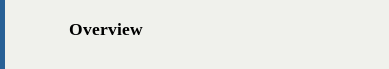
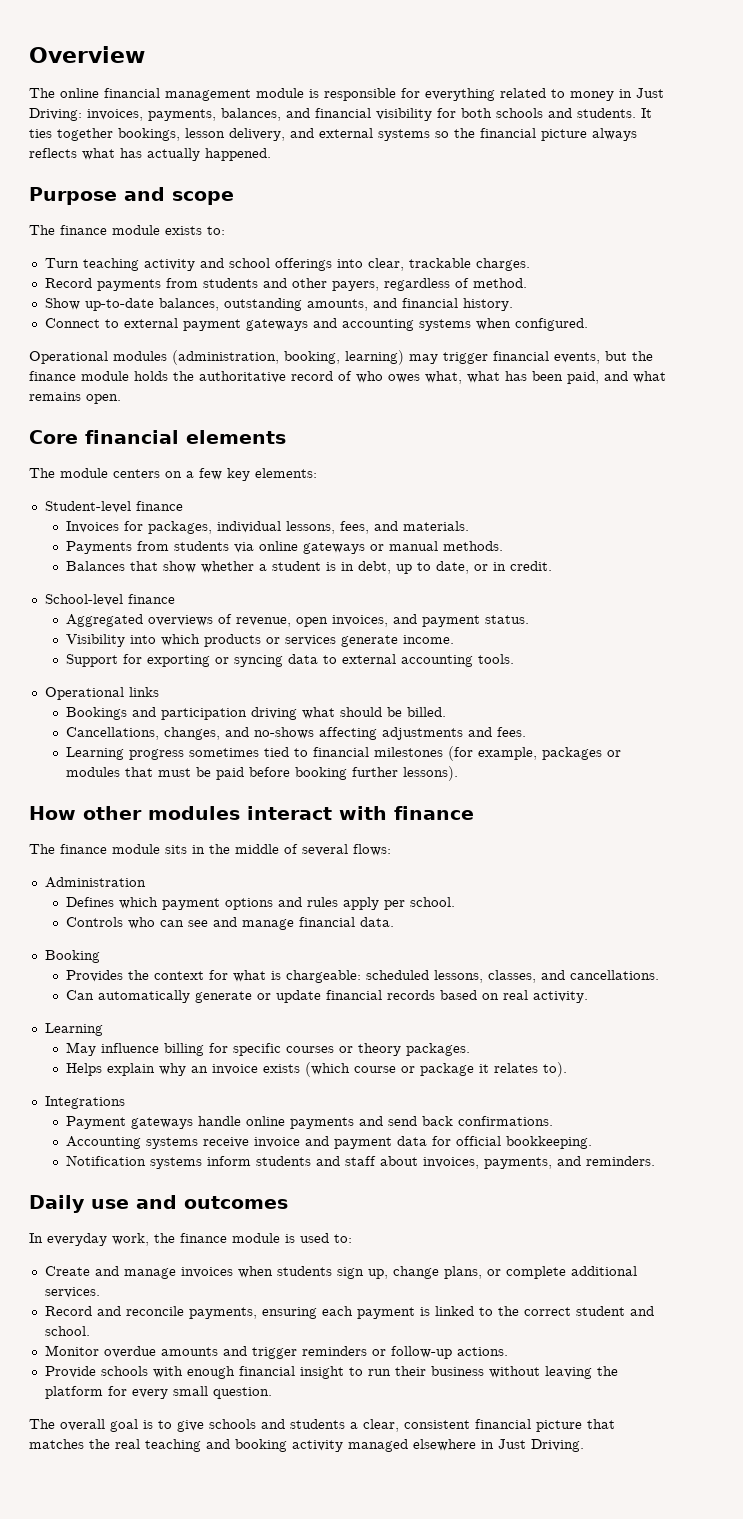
+ The online financial management module is responsible for everything related to money in Just Driving: invoices, payments, balances, and financial visibility for both schools and students. It ties together bookings, lesson delivery, and external systems so the financial picture always reflects what has actually happened.
+ Purpose and scope
+ The finance module exists to:
+ Turn teaching activity and school offerings into clear, trackable charges.
+ Record payments from students and other payers, regardless of method.
+ Show up-to-date balances, outstanding amounts, and financial history.
+ Connect to external payment gateways and accounting systems when configured.
+ Operational modules (administration, booking, learning) may trigger financial events, but the finance module holds the authoritative record of who owes what, what has been paid, and what remains open.
+ Core financial elements
+ The module centers on a few key elements:
+ Student-level finance
+ Invoices for packages, individual lessons, fees, and materials.
+ Payments from students via online gateways or manual methods.
+ Balances that show whether a student is in debt, up to date, or in credit.
+ School-level finance
+ Aggregated overviews of revenue, open invoices, and payment status.
+ Visibility into which products or services generate income.
+ Support for exporting or syncing data to external accounting tools.
+ Operational links
+ Bookings and participation driving what should be billed.
+ Cancellations, changes, and no-shows affecting adjustments and fees.
+ Learning progress sometimes tied to financial milestones (for example, packages or modules that must be paid before booking further lessons).
+ How other modules interact with finance
+ The finance module sits in the middle of several flows:
+ Administration
+ Defines which payment options and rules apply per school.
+ Controls who can see and manage financial data.
+ Booking
+ Provides the context for what is chargeable: scheduled lessons, classes, and cancellations.
+ Can automatically generate or update financial records based on real activity.
+ Learning
+ May influence billing for specific courses or theory packages.
+ Helps explain why an invoice exists (which course or package it relates to).
+ Integrations
+ Payment gateways handle online payments and send back confirmations.
+ Accounting systems receive invoice and payment data for official bookkeeping.
+ Notification systems inform students and staff about invoices, payments, and reminders.
+ Daily use and outcomes
+ In everyday work, the finance module is used to:
+ Create and manage invoices when students sign up, change plans, or complete additional services.
+ Record and reconcile payments, ensuring each payment is linked to the correct student and school.
+ Monitor overdue amounts and trigger reminders or follow-up actions.
+ Provide schools with enough financial insight to run their business without leaving the platform for every small question.
+ The overall goal is to give schools and students a clear, consistent financial picture that matches the real teaching and booking activity managed elsewhere in Just Driving.

